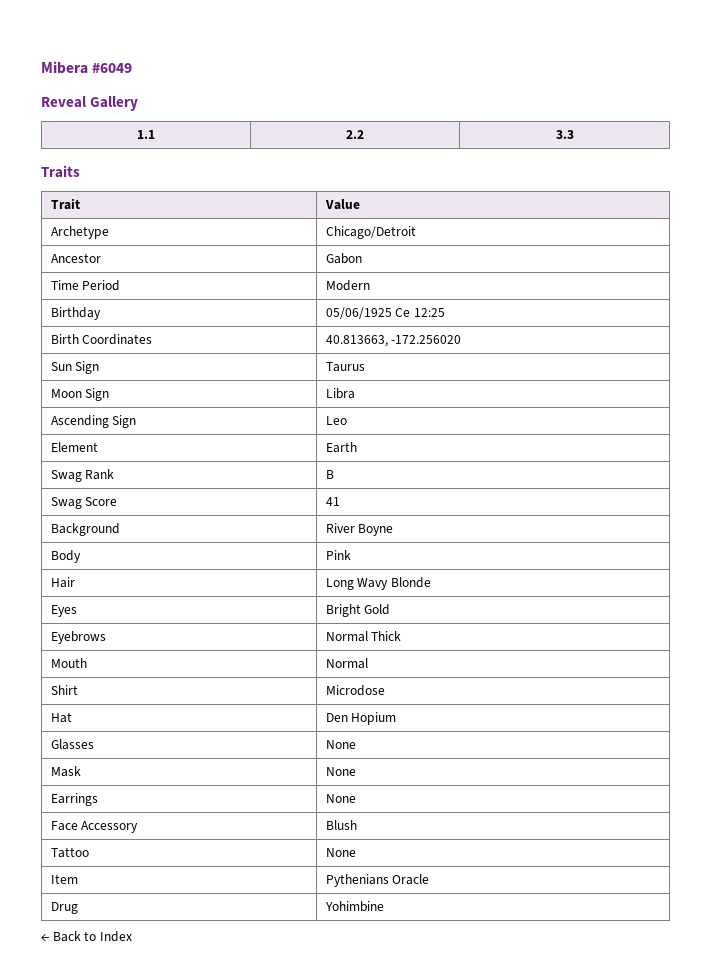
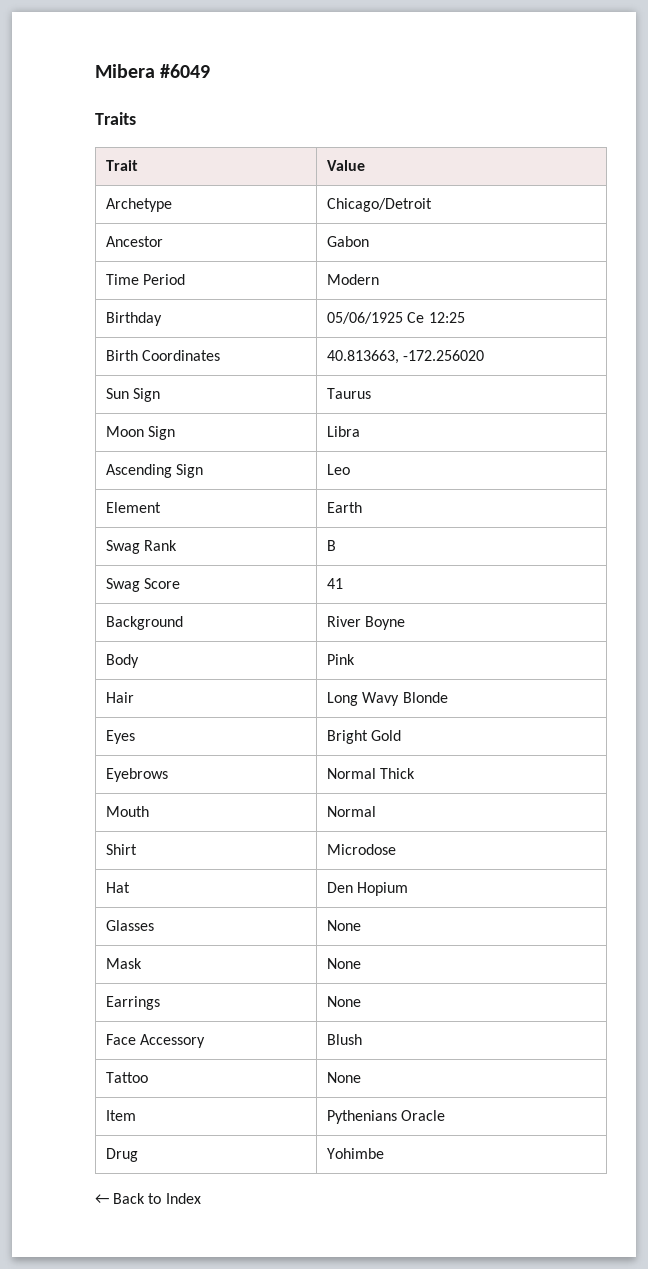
- Reveal Gallery
- 1.1 | 2.2 | 3.3
- Drug | Yohimbine
+ Drug | Yohimbe

